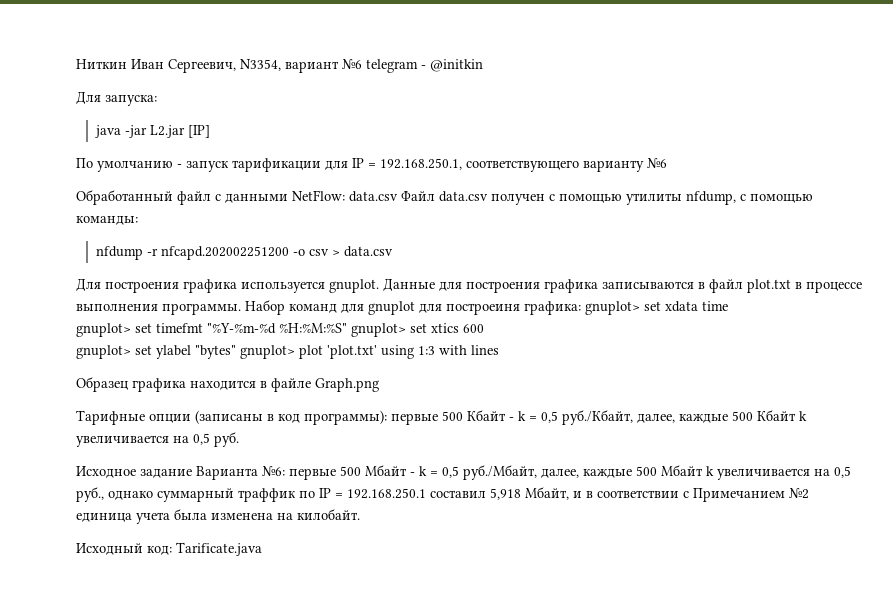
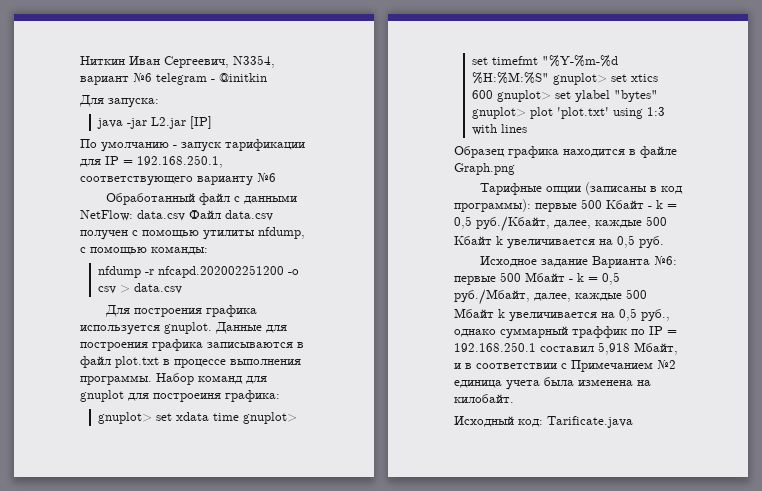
- Набор команд для gnuplot для построеиня графика: gnuplot> set xdata time
- gnuplot> set timefmt "%Y-%m-%d %H:%M:%S" gnuplot> set xtics 600
- gnuplot> set ylabel "bytes" gnuplot> plot 'plot.txt' using 1:3 with lines
+ Набор команд для gnuplot для построеиня графика:
+ gnuplot> set xdata time gnuplot> set timefmt "%Y-%m-%d %H:%M:%S" gnuplot> set xtics 600 gnuplot> set ylabel "bytes" gnuplot> plot 'plot.txt' using 1:3 with lines

